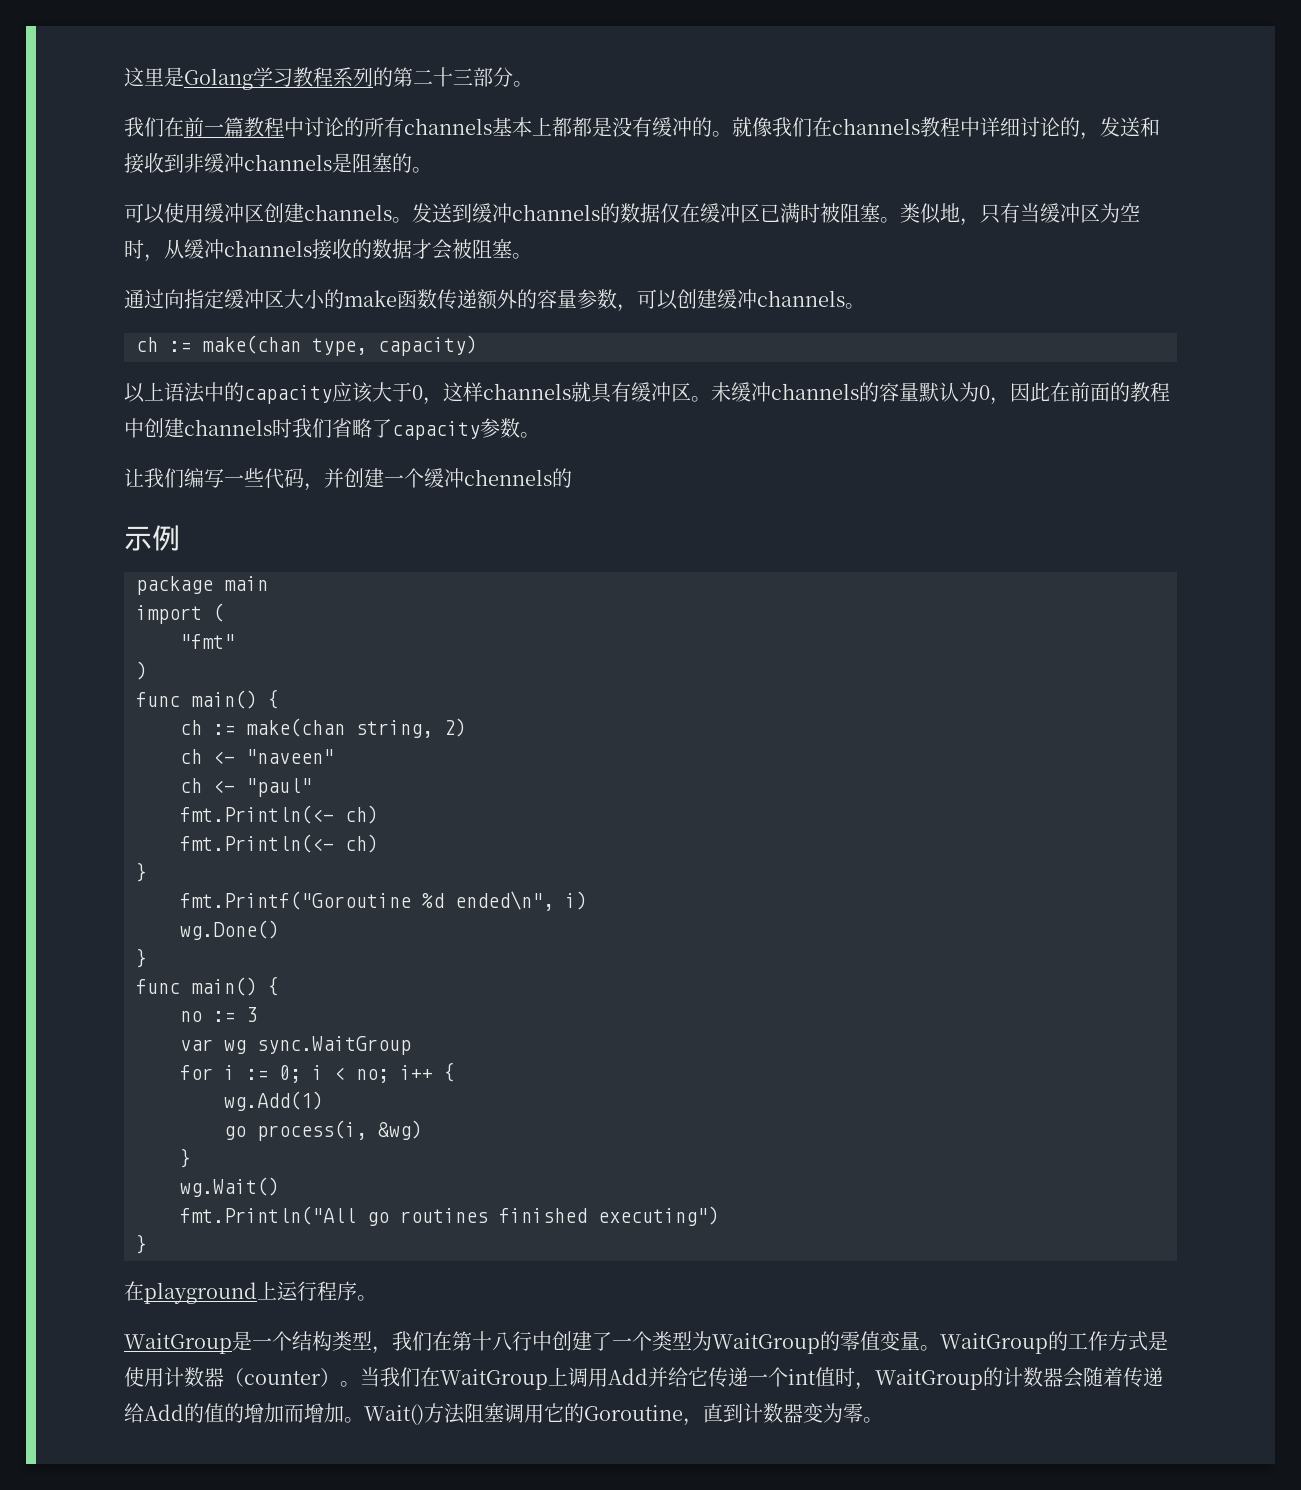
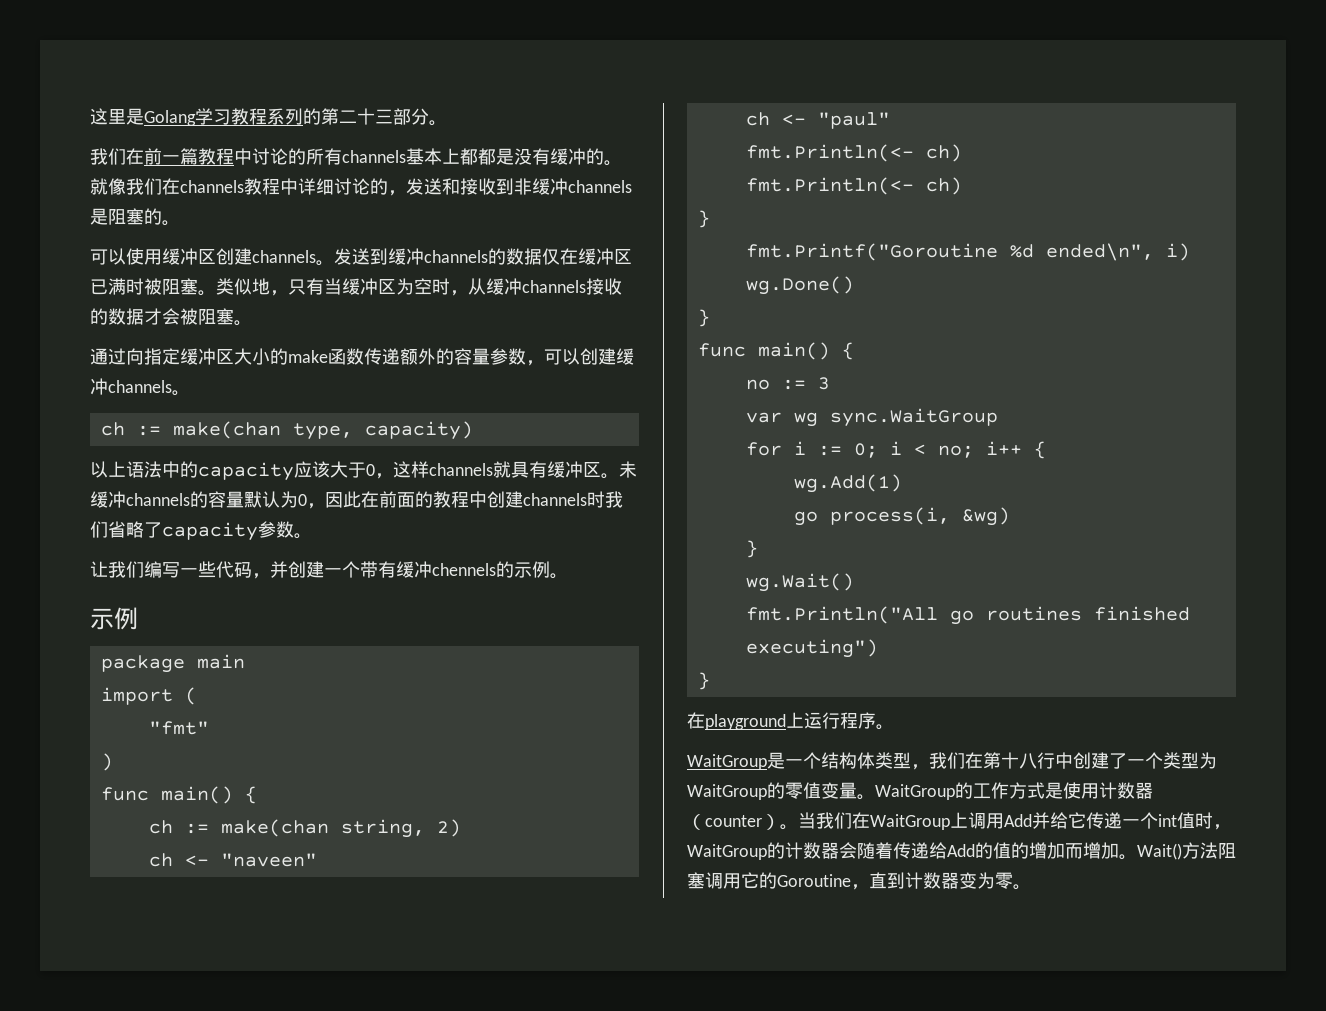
- 让我们编写一些代码，并创建一个缓冲chennels的
+ 让我们编写一些代码，并创建一个带有缓冲chennels的示例。
- WaitGroup是一个结构类型，我们在第十八行中创建了一个类型为WaitGroup的零值变量。
+ WaitGroup是一个结构体类型，我们在第十八行中创建了一个类型为WaitGroup的零值变量。

